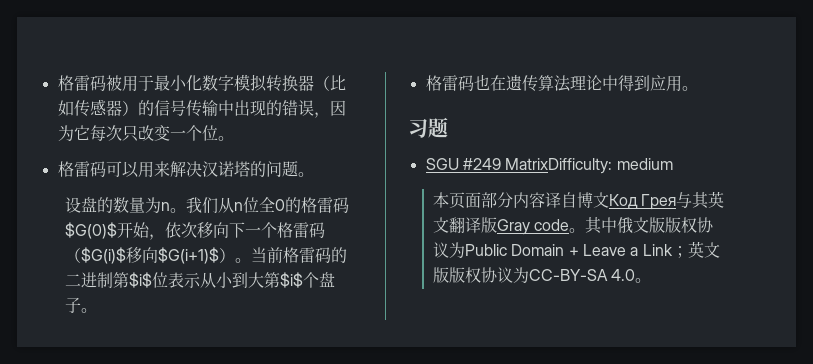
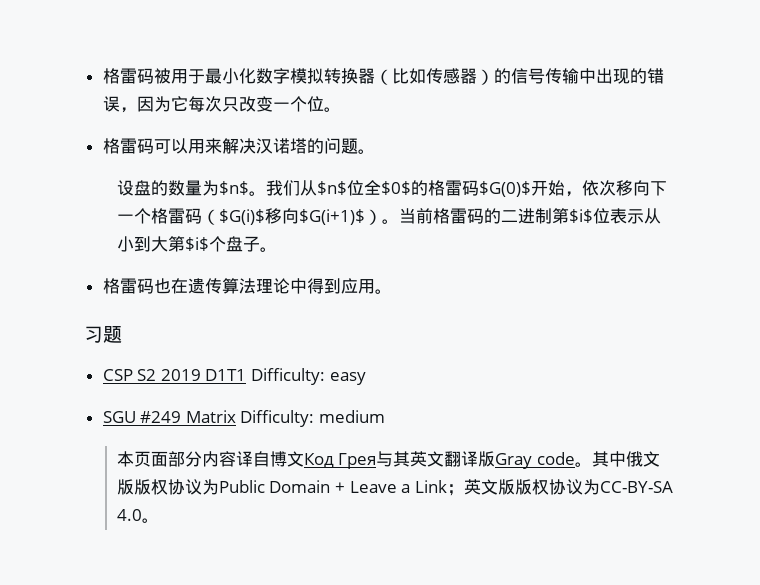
- 设盘的数量为n。
+ 设盘的数量为$n$。
- 我们从n位全0的格雷码$G(0)$开始，依次移向下一个格雷码（$G(i)$移向$G(i+1)$）。
+ 我们从$n$位全$0$的格雷码$G(0)$开始，依次移向下一个格雷码（$G(i)$移向$G(i+1)$）。
+ CSP S2 2019 D1T1 Difficulty: easy
- SGU #249 MatrixDifficulty: medium
+ SGU #249 Matrix Difficulty: medium

